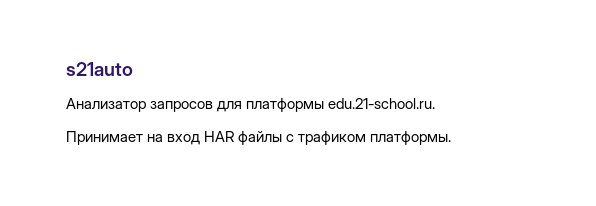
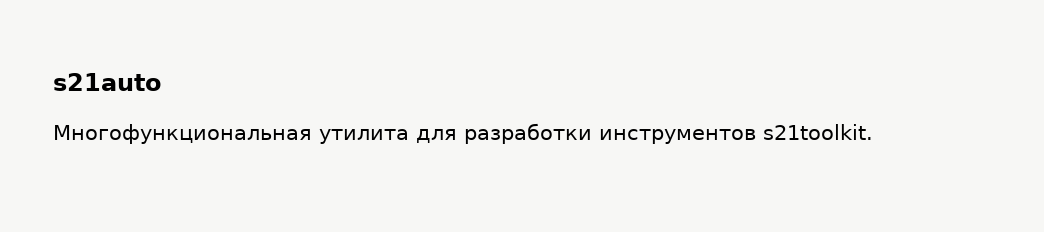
- Анализатор запросов для платформы edu.21-school.ru.
- Принимает на вход HAR файлы с трафиком платформы.
+ Многофункциональная утилита для разработки инструментов s21toolkit.

